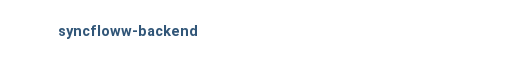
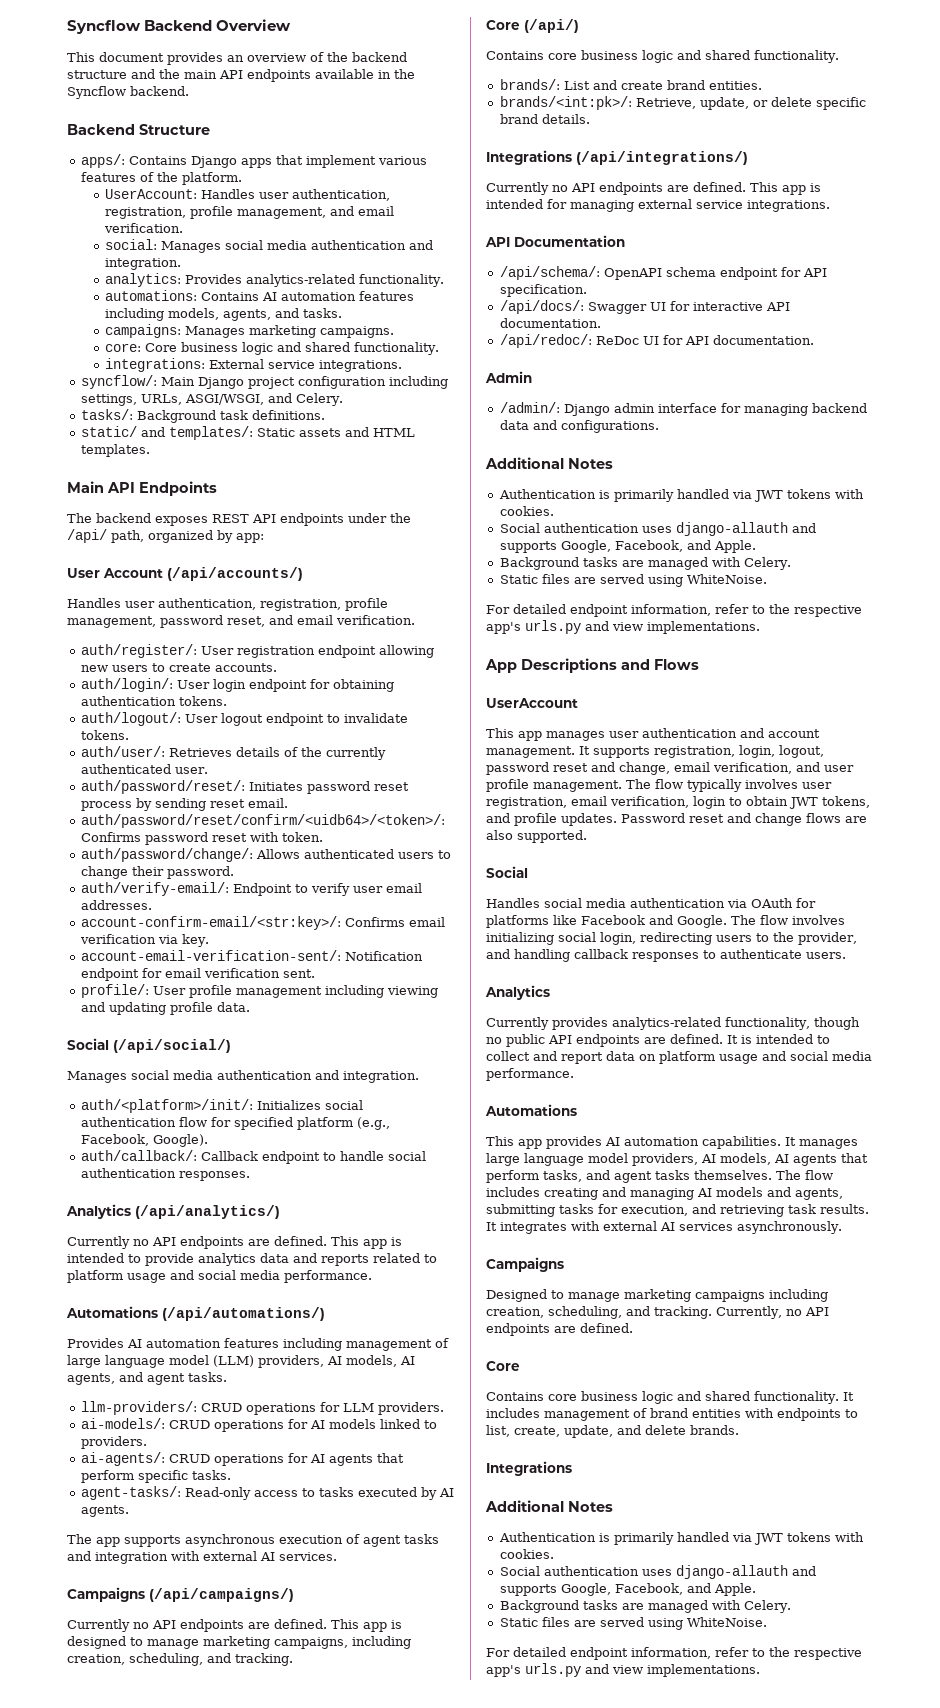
- syncfloww-backend
+ Syncflow Backend Overview
+ This document provides an overview of the backend structure and the main API endpoints available in the Syncflow backend.
+ Backend Structure
+ apps/: Contains Django apps that implement various features of the platform.
+ UserAccount: Handles user authentication, registration, profile management, and email verification.
+ social: Manages social media authentication and integration.
+ analytics: Provides analytics-related functionality.
+ automations: Contains AI automation features including models, agents, and tasks.
+ campaigns: Manages marketing campaigns.
+ core: Core business logic and shared functionality.
+ integrations: External service integrations.
+ syncflow/: Main Django project configuration including settings, URLs, ASGI/WSGI, and Celery.
+ tasks/: Background task definitions.
+ static/ and templates/: Static assets and HTML templates.
+ Main API Endpoints
+ The backend exposes REST API endpoints under the /api/ path, organized by app:
+ User Account (/api/accounts/)
+ Handles user authentication, registration, profile management, password reset, and email verification.
+ auth/register/: User registration endpoint allowing new users to create accounts.
+ auth/login/: User login endpoint for obtaining authentication tokens.
+ auth/logout/: User logout endpoint to invalidate tokens.
+ auth/user/: Retrieves details of the currently authenticated user.
+ auth/password/reset/: Initiates password reset process by sending reset email.
+ auth/password/reset/confirm/<uidb64>/<token>/: Confirms password reset with token.
+ auth/password/change/: Allows authenticated users to change their password.
+ auth/verify-email/: Endpoint to verify user email addresses.
+ account-confirm-email/<str:key>/: Confirms email verification via key.
+ account-email-verification-sent/: Notification endpoint for email verification sent.
+ profile/: User profile management including viewing and updating profile data.
+ Social (/api/social/)
+ Manages social media authentication and integration.
+ auth/<platform>/init/: Initializes social authentication flow for specified platform (e.g., Facebook, Google).
+ auth/callback/: Callback endpoint to handle social authentication responses.
+ Analytics (/api/analytics/)
+ Currently no API endpoints are defined. This app is intended to provide analytics data and reports related to platform usage and social media performance.
+ Automations (/api/automations/)
+ Provides AI automation features including management of large language model (LLM) providers, AI models, AI agents, and agent tasks.
+ llm-providers/: CRUD operations for LLM providers.
+ ai-models/: CRUD operations for AI models linked to providers.
+ ai-agents/: CRUD operations for AI agents that perform specific tasks.
+ agent-tasks/: Read-only access to tasks executed by AI agents.
+ The app supports asynchronous execution of agent tasks and integration with external AI services.
+ Campaigns (/api/campaigns/)
+ Currently no API endpoints are defined. This app is designed to manage marketing campaigns, including creation, scheduling, and tracking.
+ Core (/api/)
+ Contains core business logic and shared functionality.
+ brands/: List and create brand entities.
+ brands/<int:pk>/: Retrieve, update, or delete specific brand details.
+ Integrations (/api/integrations/)
+ Currently no API endpoints are defined. This app is intended for managing external service integrations.
+ API Documentation
+ /api/schema/: OpenAPI schema endpoint for API specification.
+ /api/docs/: Swagger UI for interactive API documentation.
+ /api/redoc/: ReDoc UI for API documentation.
+ Admin
+ /admin/: Django admin interface for managing backend data and configurations.
+ Additional Notes
+ Authentication is primarily handled via JWT tokens with cookies.
+ Social authentication uses django-allauth and supports Google, Facebook, and Apple.
+ Background tasks are managed with Celery.
+ Static files are served using WhiteNoise.
+ For detailed endpoint information, refer to the respective app's urls.py and view implementations.
+ App Descriptions and Flows
+ UserAccount
+ This app manages user authentication and account management. It supports registration, login, logout, password reset and change, email verification, and user profile management. The flow typically involves user registration, email verification, login to obtain JWT tokens, and profile updates. Password reset and change flows are also supported.
+ Social
+ Handles social media authentication via OAuth for platforms like Facebook and Google. The flow involves initializing social login, redirecting users to the provider, and handling callback responses to authenticate users.
+ Analytics
+ Currently provides analytics-related functionality, though no public API endpoints are defined. It is intended to collect and report data on platform usage and social media performance.
+ Automations
+ This app provides AI automation capabilities. It manages large language model providers, AI models, AI agents that perform tasks, and agent tasks themselves. The flow includes creating and managing AI models and agents, submitting tasks for execution, and retrieving task results. It integrates with external AI services asynchronously.
+ Campaigns
+ Designed to manage marketing campaigns including creation, scheduling, and tracking. Currently, no API endpoints are defined.
+ Core
+ Contains core business logic and shared functionality. It includes management of brand entities with endpoints to list, create, update, and delete brands.
+ Integrations
+ Additional Notes
+ Authentication is primarily handled via JWT tokens with cookies.
+ Social authentication uses django-allauth and supports Google, Facebook, and Apple.
+ Background tasks are managed with Celery.
+ Static files are served using WhiteNoise.
+ For detailed endpoint information, refer to the respective app's urls.py and view implementations.

